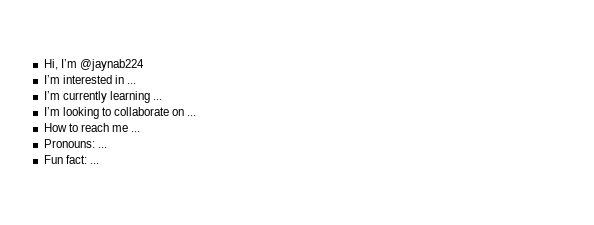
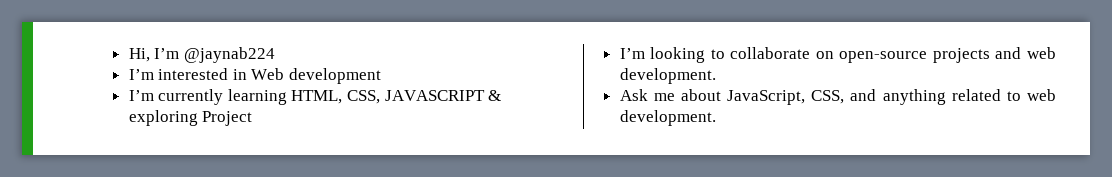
- I’m interested in ...
+ I’m interested in Web development
- I’m currently learning ...
+ I’m currently learning HTML, CSS, JAVASCRIPT & exploring Project
- I’m looking to collaborate on ...
- How to reach me ...
- Pronouns: ...
- Fun fact: ...
+ I’m looking to collaborate on open-source projects and web development.
+ Ask me about JavaScript, CSS, and anything related to web development.

